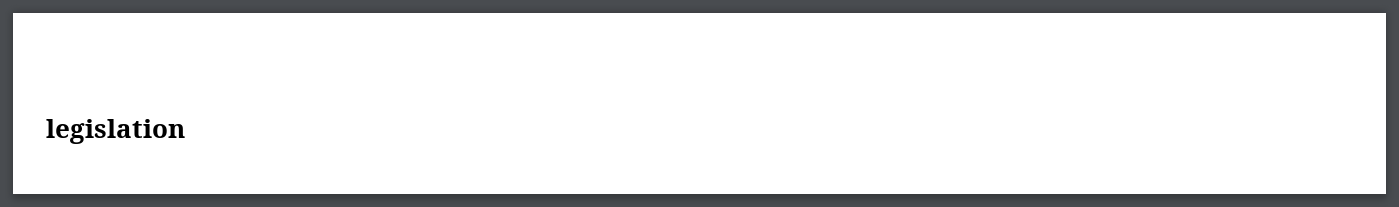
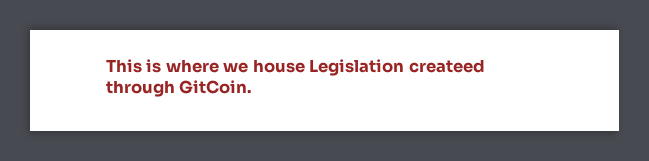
- legislation
+ This is where we house Legislation createed through GitCoin.

